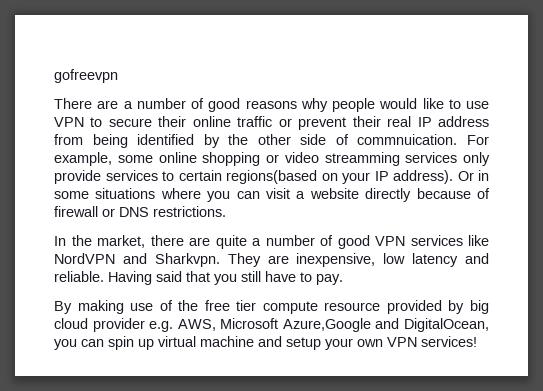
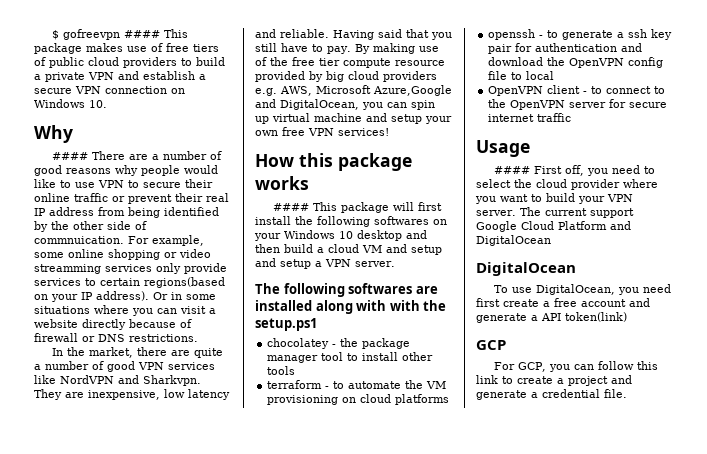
- gofreevpn
- There are a number of good reasons why people would like to use VPN to secure their online traffic or prevent their real IP address from being identified by the other side of commnuication.
+ $ gofreevpn #### This package makes use of free tiers of public cloud providers to build a private VPN and establish a secure VPN connection on Windows 10.
+ Why
+ #### There are a number of good reasons why people would like to use VPN to secure their online traffic or prevent their real IP address from being identified by the other side of commnuication.
- Having said that you still have to pay.
- By making use of the free tier compute resource provided by big cloud provider e.g. AWS, Microsoft Azure,Google and DigitalOcean, you can spin up virtual machine and setup your own VPN services!
+ Having said that you still have to pay. By making use of the free tier compute resource provided by big cloud providers e.g. AWS, Microsoft Azure,Google and DigitalOcean, you can spin up virtual machine and setup your own free VPN services!
+ How this package works
+ #### This package will first install the following softwares on your Windows 10 desktop and then build a cloud VM and setup and setup a VPN server.
+ The following softwares are installed along with with the setup.ps1
+ chocolatey - the package manager tool to install other tools
+ terraform - to automate the VM provisioning on cloud platforms
+ openssh - to generate a ssh key pair for authentication and download the OpenVPN config file to local
+ OpenVPN client - to connect to the OpenVPN server for secure internet traffic
+ Usage
+ #### First off, you need to select the cloud provider where you want to build your VPN server. The current support Google Cloud Platform and DigitalOcean
+ DigitalOcean
+ To use DigitalOcean, you need first create a free account and generate a API token(link)
+ GCP
+ For GCP, you can follow this link to create a project and generate a credential file.

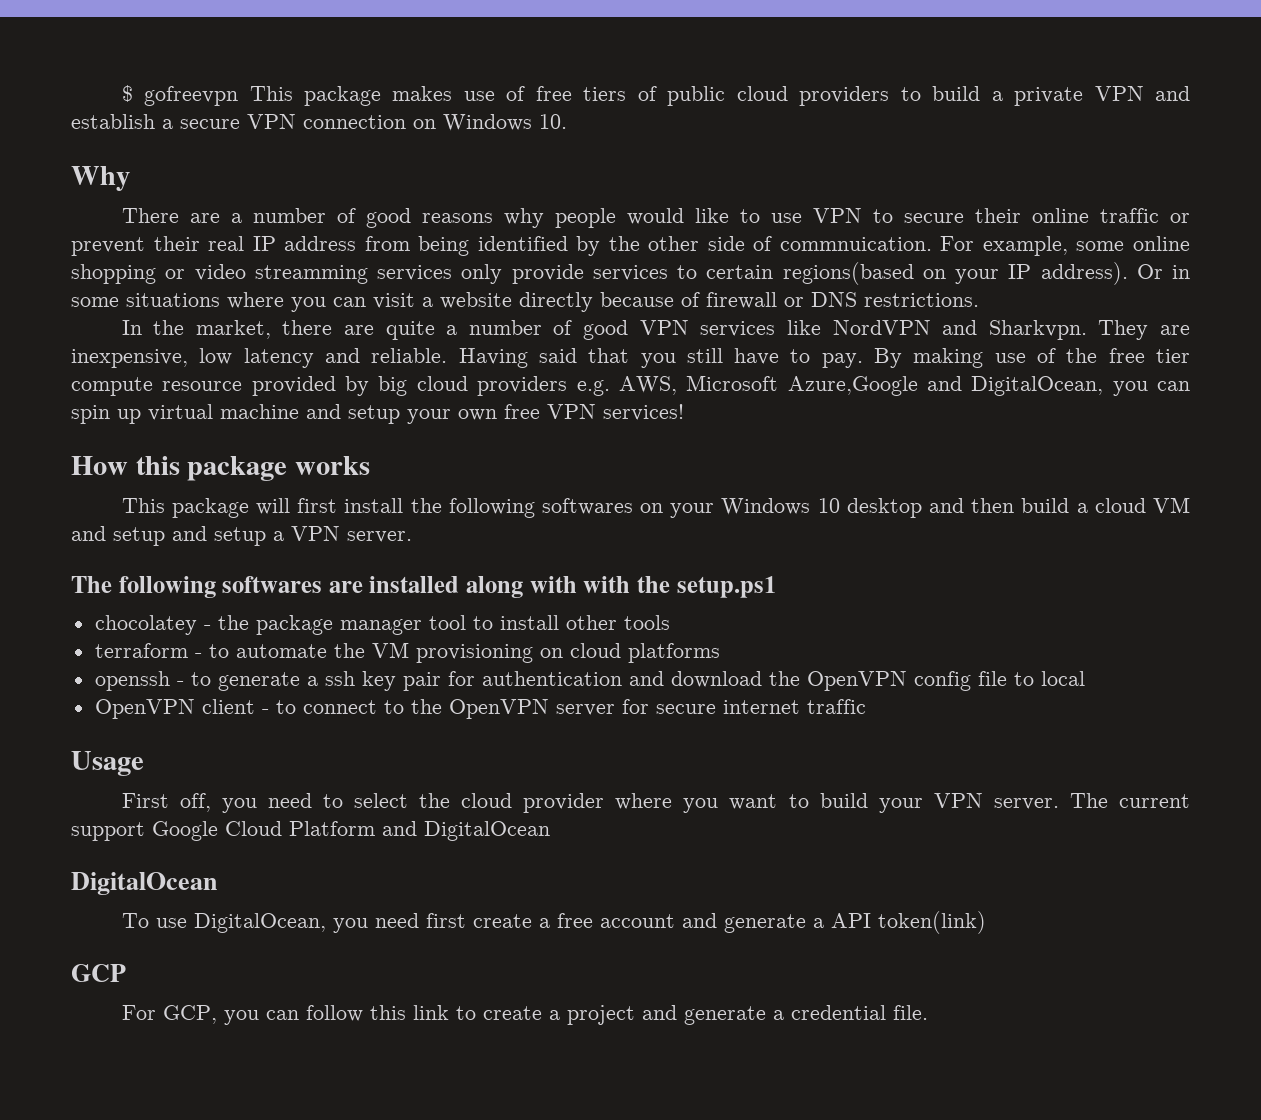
- $ gofreevpn #### This package makes use of free tiers of public cloud providers to build a private VPN and establish a secure VPN connection on Windows 10.
+ $ gofreevpn This package makes use of free tiers of public cloud providers to build a private VPN and establish a secure VPN connection on Windows 10.
- #### There are a number of good reasons why people would like to use VPN to secure their online traffic or prevent their real IP address from being identified by the other side of commnuication.
+ There are a number of good reasons why people would like to use VPN to secure their online traffic or prevent their real IP address from being identified by the other side of commnuication.
- #### This package will first install the following softwares on your Windows 10 desktop and then build a cloud VM and setup and setup a VPN server.
+ This package will first install the following softwares on your Windows 10 desktop and then build a cloud VM and setup and setup a VPN server.
- #### First off, you need to select the cloud provider where you want to build your VPN server.
+ First off, you need to select the cloud provider where you want to build your VPN server.

